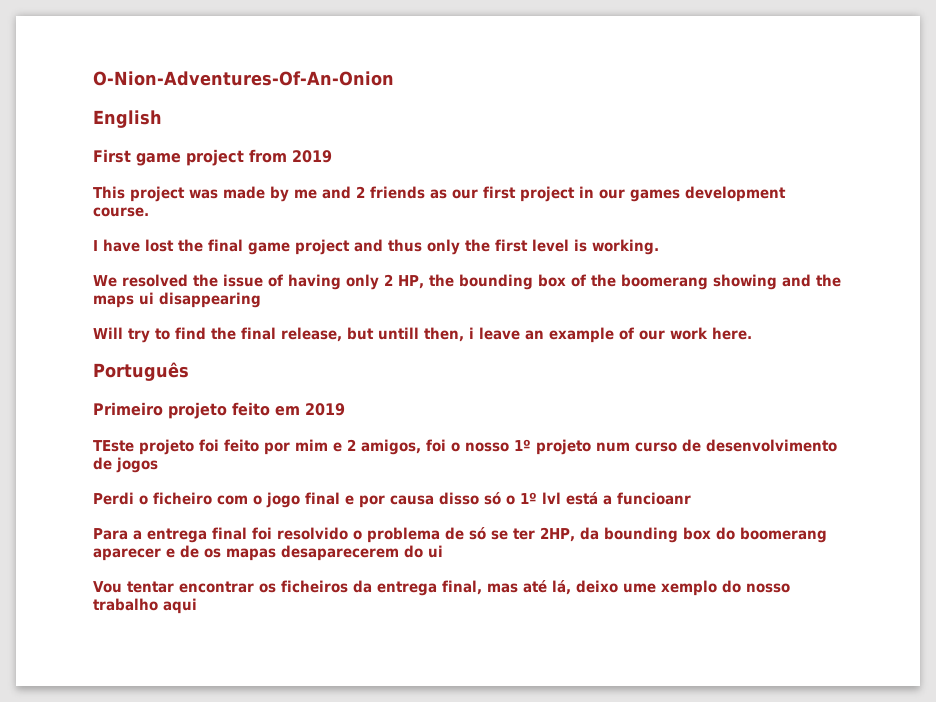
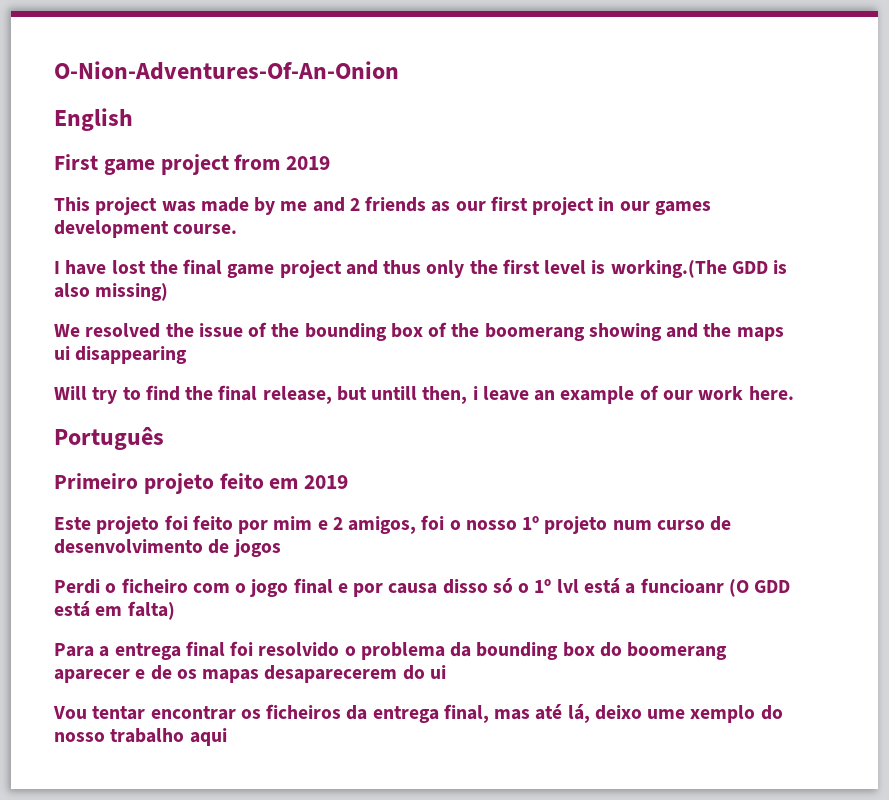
- I have lost the final game project and thus only the first level is working.
+ I have lost the final game project and thus only the first level is working.(The GDD is also missing)
- We resolved the issue of having only 2 HP, the bounding box of the boomerang showing and the maps ui disappearing
+ We resolved the issue of the bounding box of the boomerang showing and the maps ui disappearing
- TEste projeto foi feito por mim e 2 amigos, foi o nosso 1º projeto num curso de desenvolvimento de jogos
+ Este projeto foi feito por mim e 2 amigos, foi o nosso 1º projeto num curso de desenvolvimento de jogos
- Perdi o ficheiro com o jogo final e por causa disso só o 1º lvl está a funcioanr
+ Perdi o ficheiro com o jogo final e por causa disso só o 1º lvl está a funcioanr (O GDD está em falta)
- Para a entrega final foi resolvido o problema de só se ter 2HP, da bounding box do boomerang aparecer e de os mapas desaparecerem do ui
+ Para a entrega final foi resolvido o problema da bounding box do boomerang aparecer e de os mapas desaparecerem do ui

